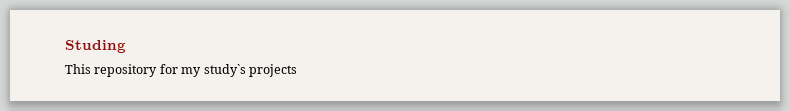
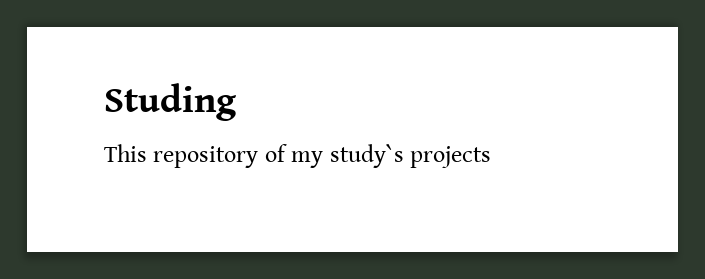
- This repository for my study`s projects
+ This repository of my study`s projects

